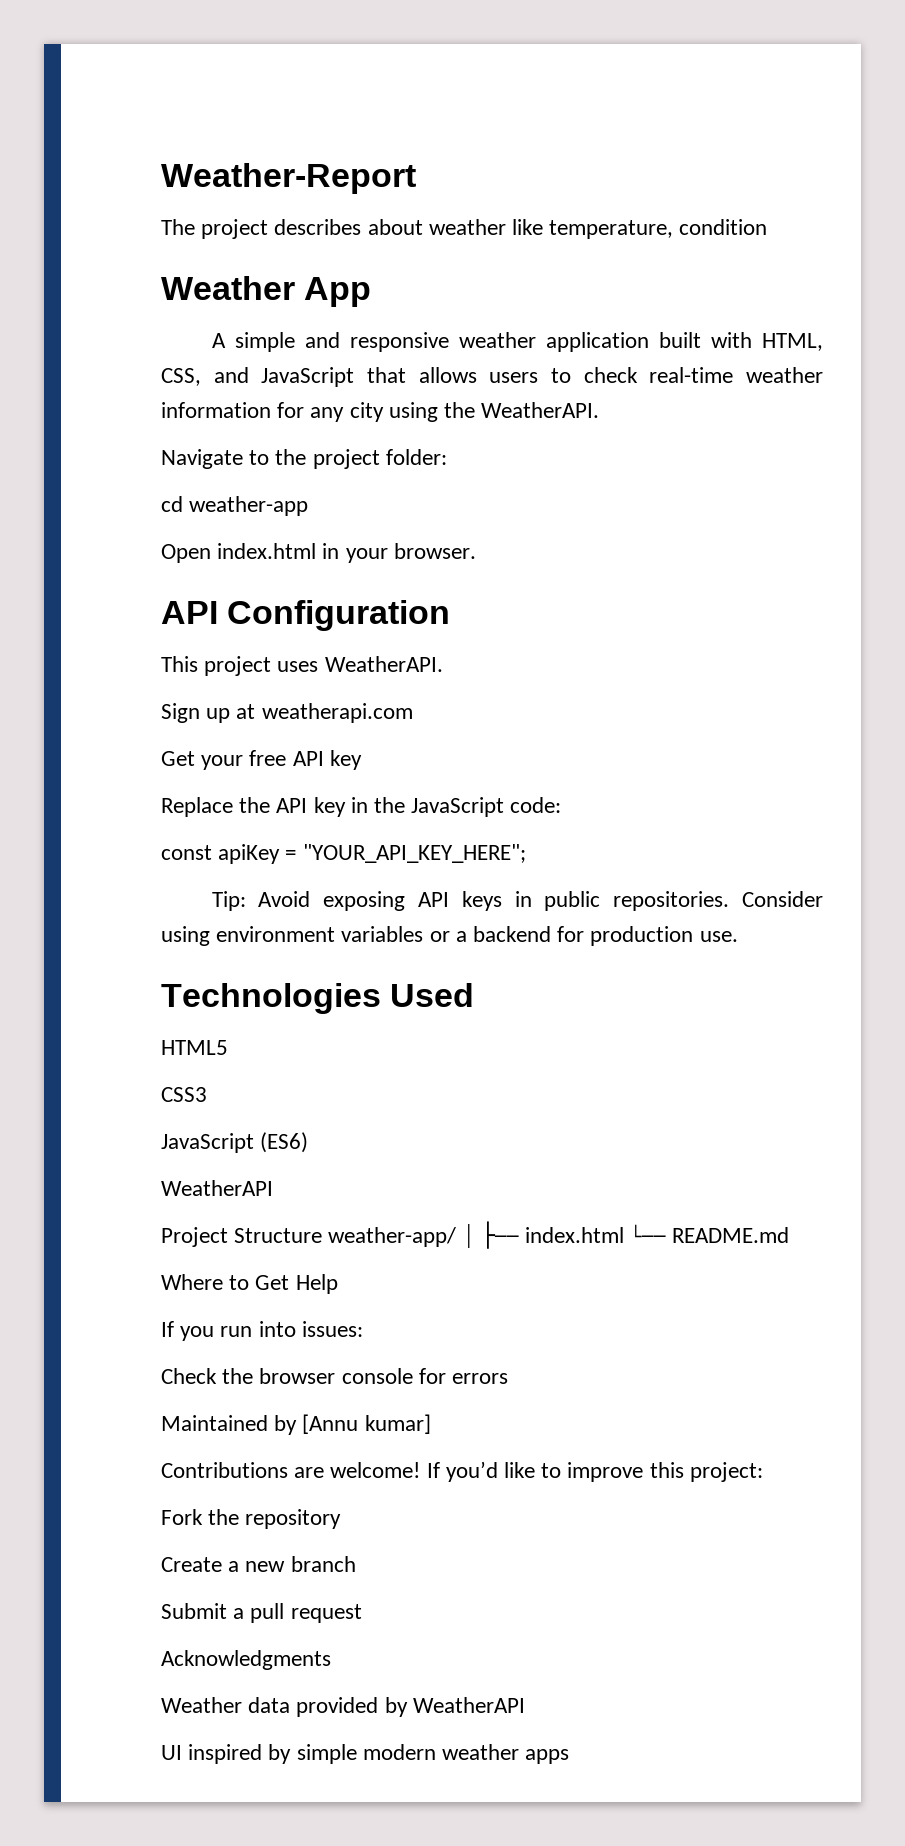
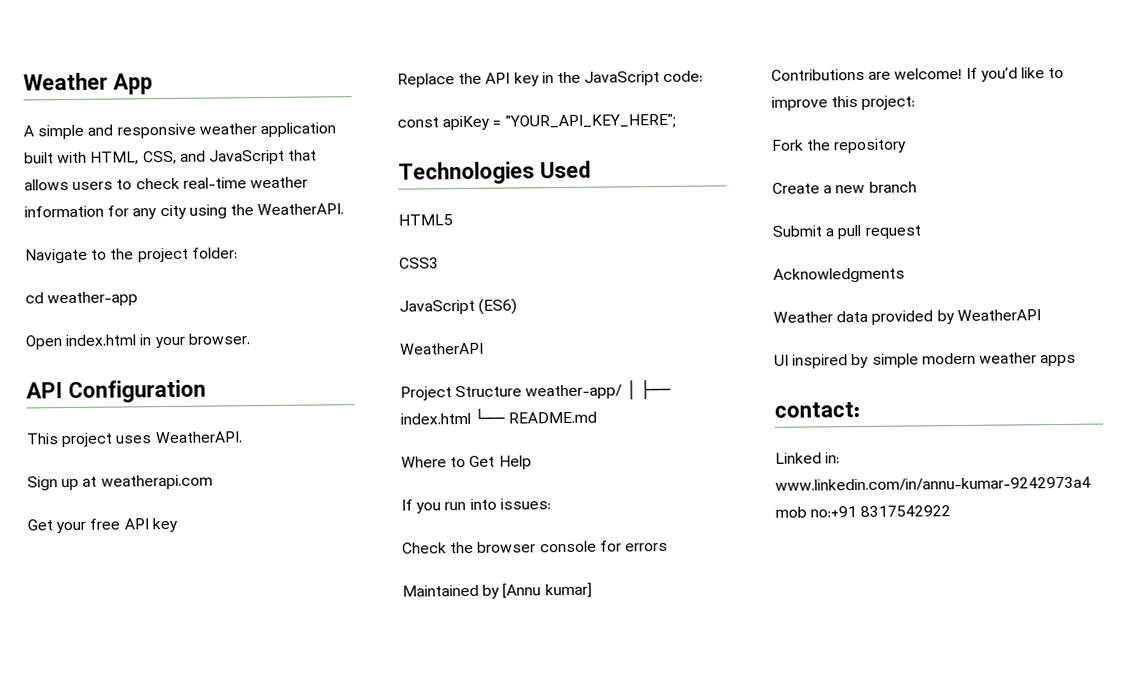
- Weather-Report
- The project describes about weather like temperature, condition
- Tip: Avoid exposing API keys in public repositories. Consider using environment variables or a backend for production use.
+ contact:
+ Linked in: www.linkedin.com/in/annu-kumar-9242973a4 mob no:+91 8317542922

